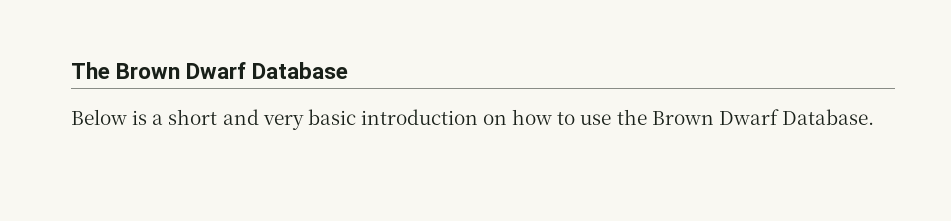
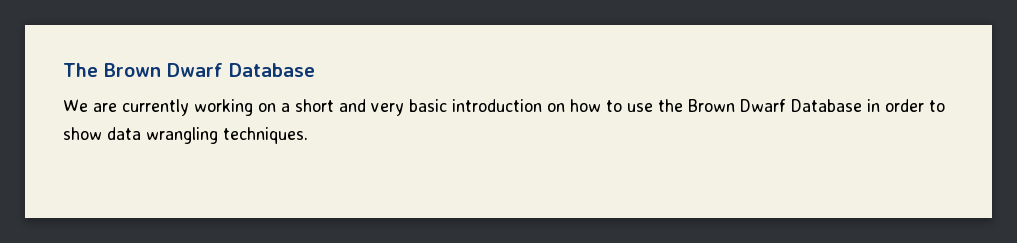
- Below is a short and very basic introduction on how to use the Brown Dwarf Database.
+ We are currently working on a short and very basic introduction on how to use the Brown Dwarf Database in order to show data wrangling techniques.

